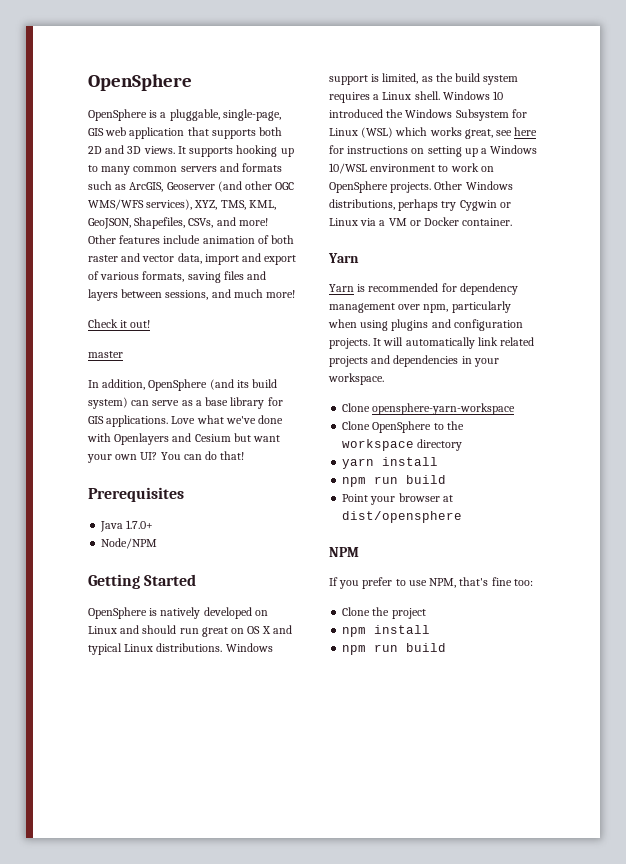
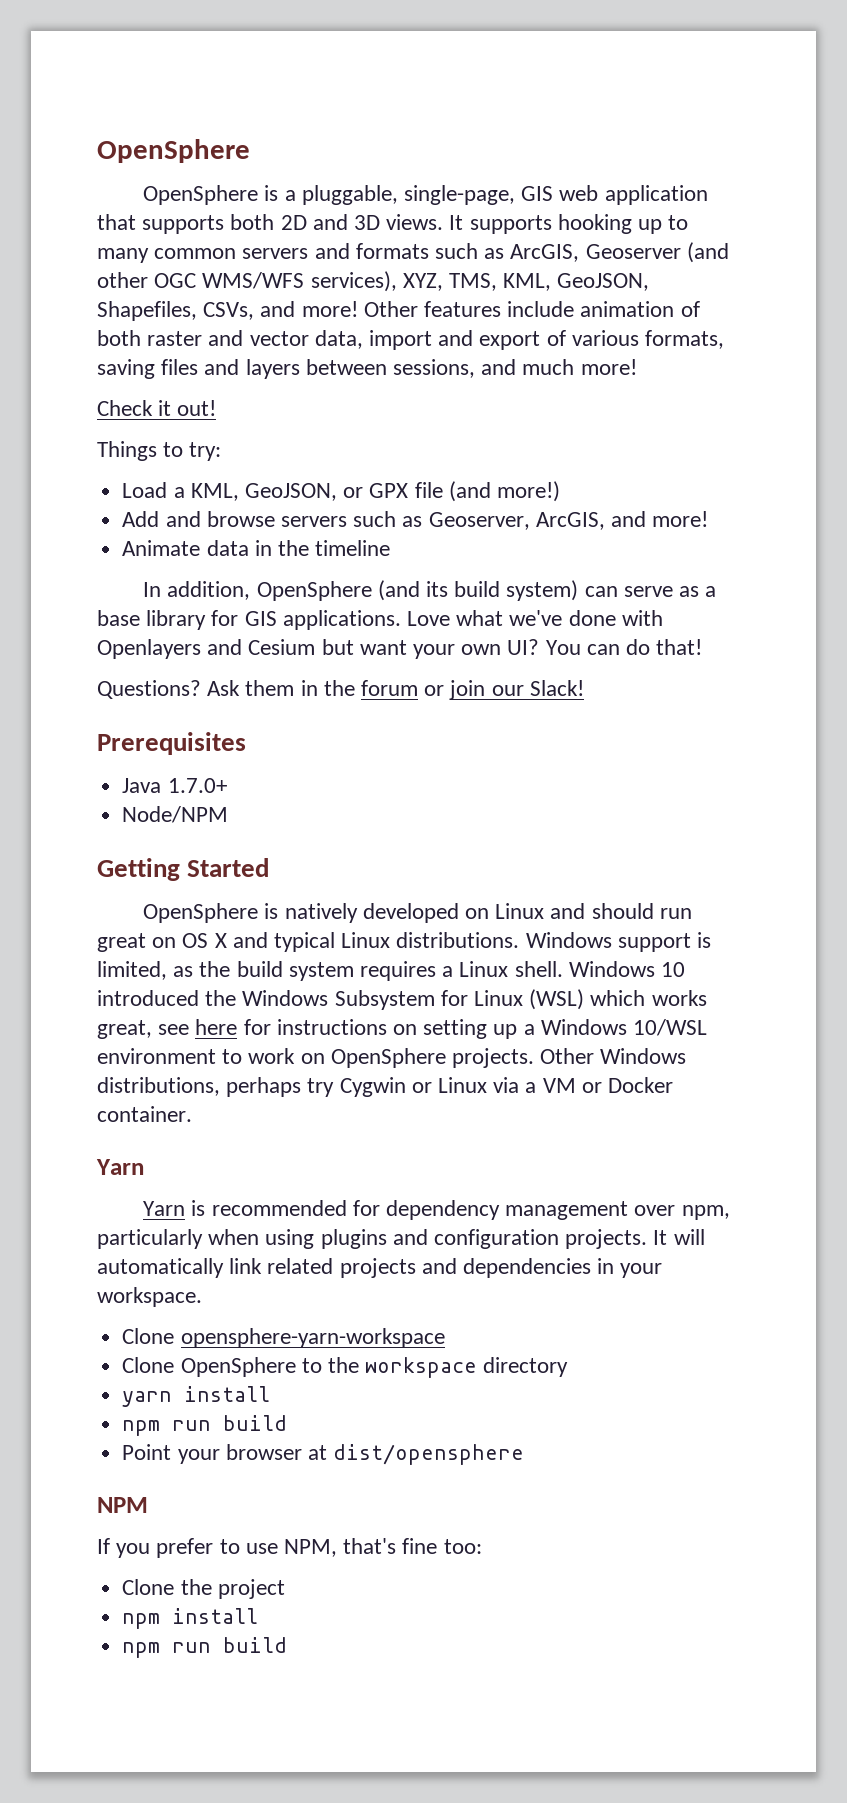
- master
+ Things to try:
+ Load a KML, GeoJSON, or GPX file (and more!)
+ Add and browse servers such as Geoserver, ArcGIS, and more!
+ Animate data in the timeline
+ Questions? Ask them in the forum or join our Slack!

